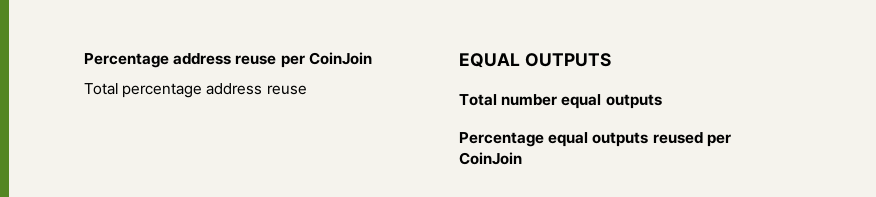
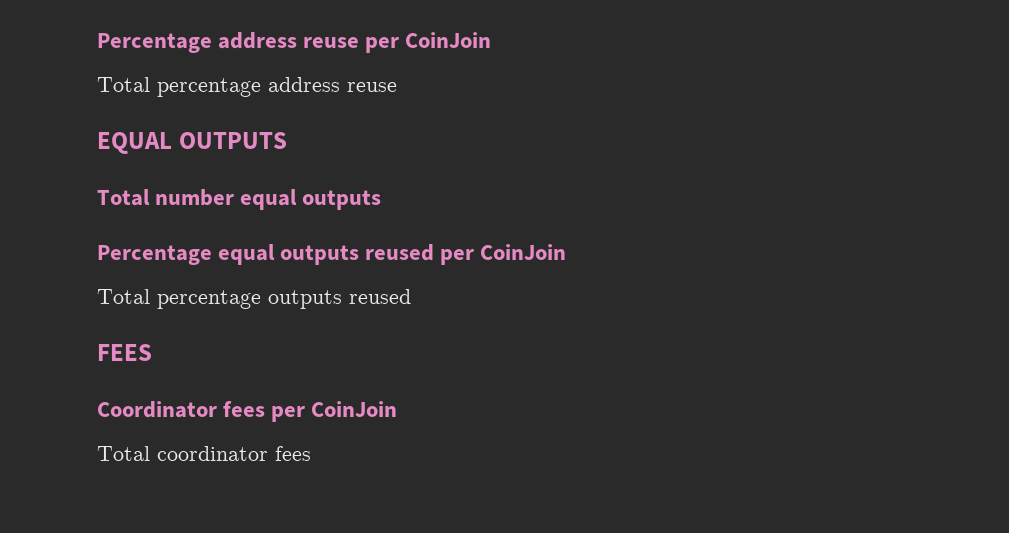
+ Total percentage outputs reused
+ FEES
+ Coordinator fees per CoinJoin
+ Total coordinator fees

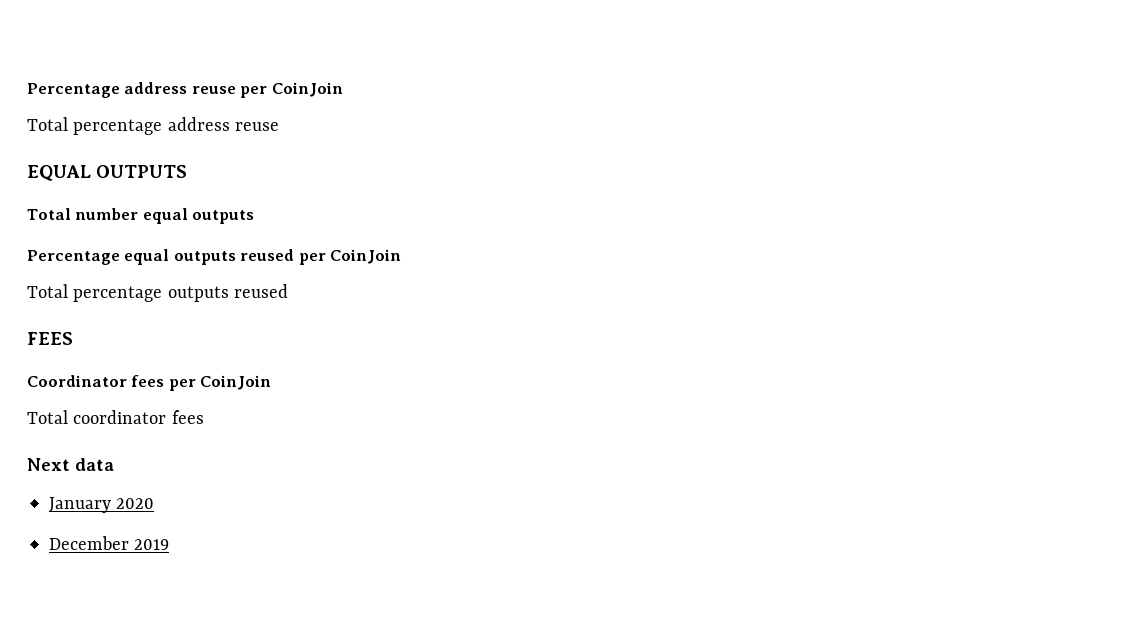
+ Next data
+ January 2020
+ December 2019

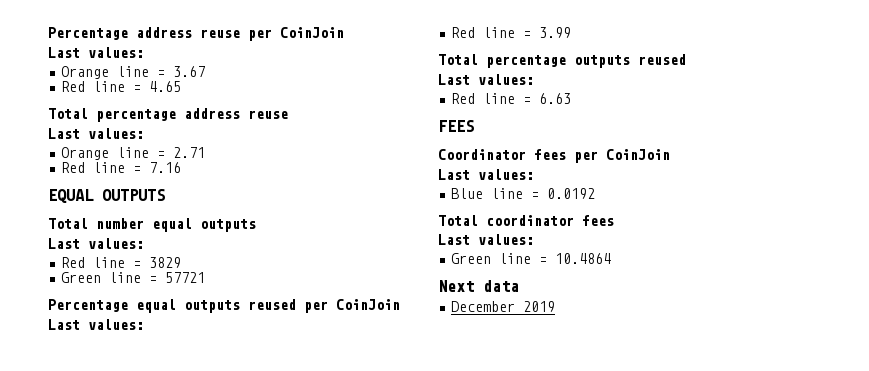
  Percentage address reuse per CoinJoin
+ Last values:
+ Orange line = 3.67
+ Red line = 4.65
  Total percentage address reuse
+ Last values:
+ Orange line = 2.71
+ Red line = 7.16
  Total number equal outputs
+ Last values:
+ Red line = 3829
+ Green line = 57721
  Percentage equal outputs reused per CoinJoin
+ Last values:
+ Red line = 3.99
  Total percentage outputs reused
+ Last values:
+ Red line = 6.63
  Coordinator fees per CoinJoin
+ Last values:
+ Blue line = 0.0192
  Total coordinator fees
+ Last values:
+ Green line = 10.4864
- January 2020

